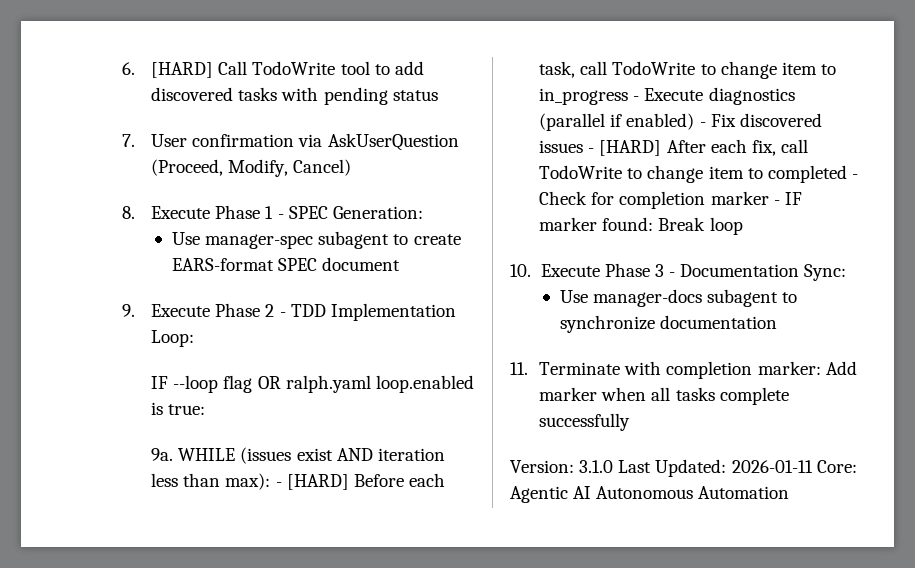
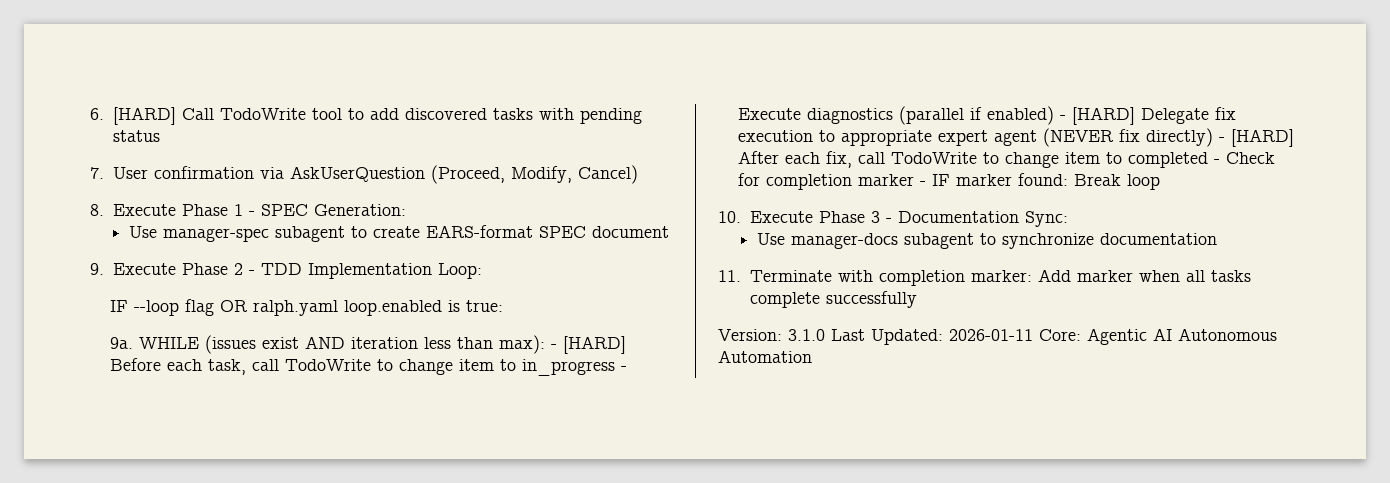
- WHILE (issues exist AND iteration less than max): - [HARD] Before each task, call TodoWrite to change item to in_progress - Execute diagnostics (parallel if enabled) - Fix discovered issues - [HARD] After each fix, call TodoWrite to change item to completed - Check for completion marker - IF marker found: Break loop
+ WHILE (issues exist AND iteration less than max): - [HARD] Before each task, call TodoWrite to change item to in_progress - Execute diagnostics (parallel if enabled) - [HARD] Delegate fix execution to appropriate expert agent (NEVER fix directly) - [HARD] After each fix, call TodoWrite to change item to completed - Check for completion marker - IF marker found: Break loop

